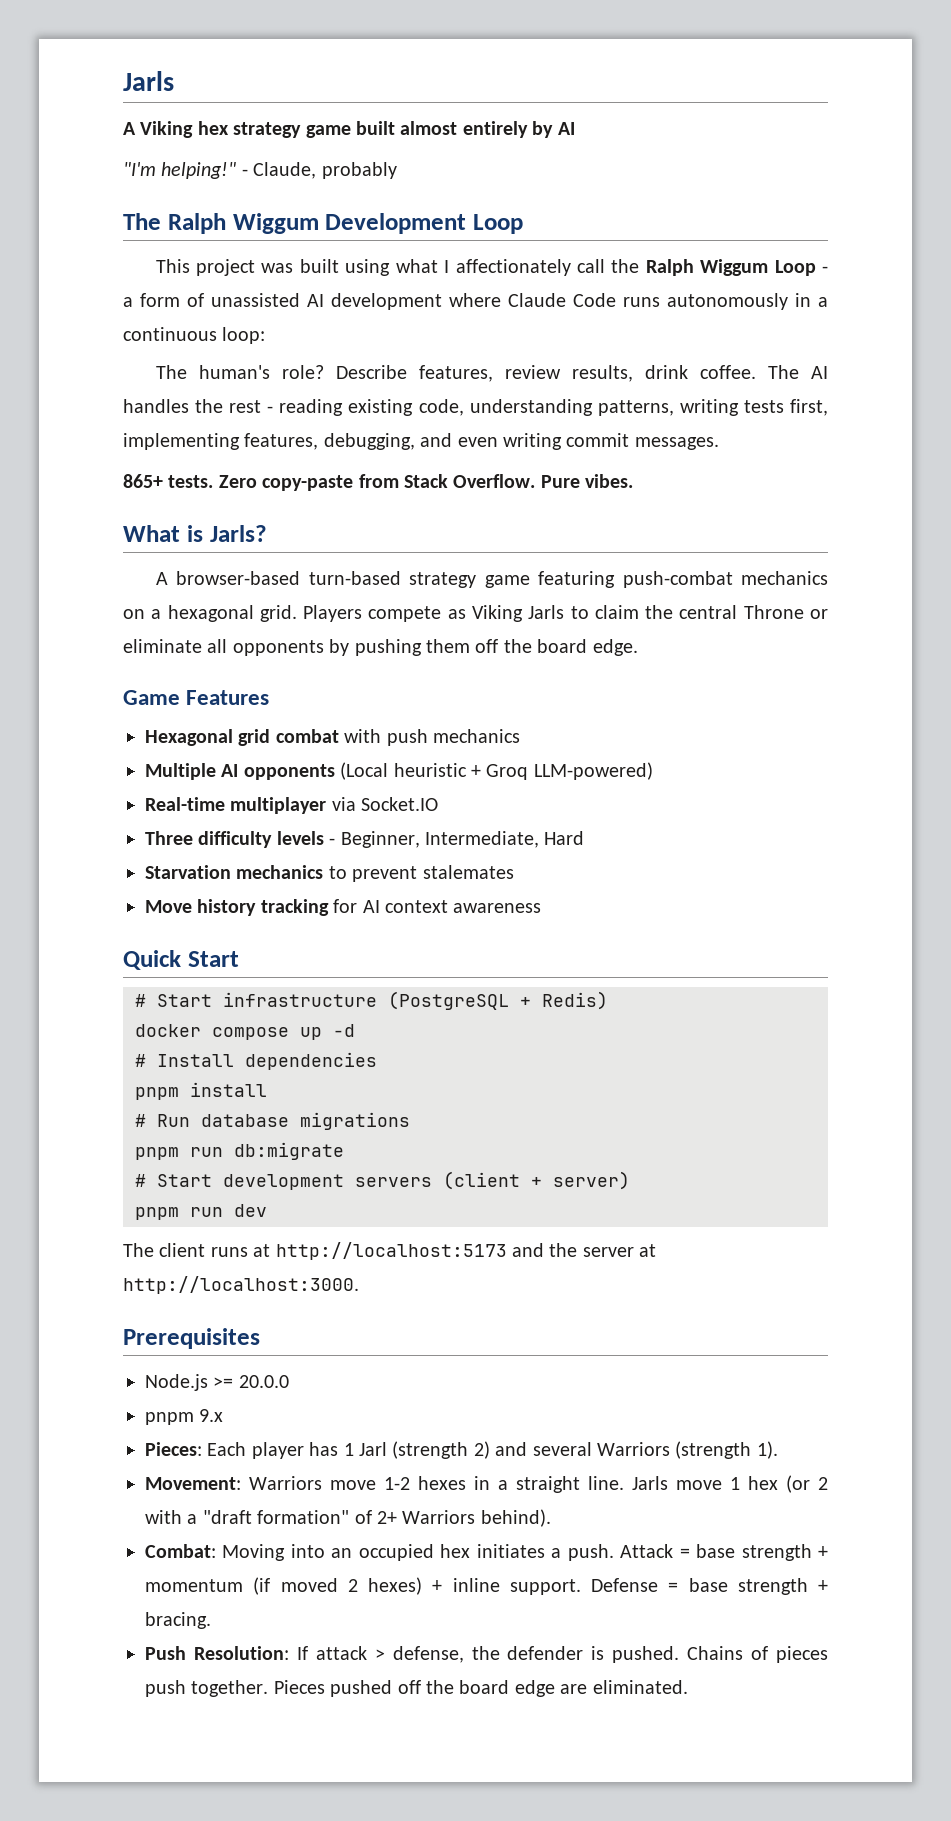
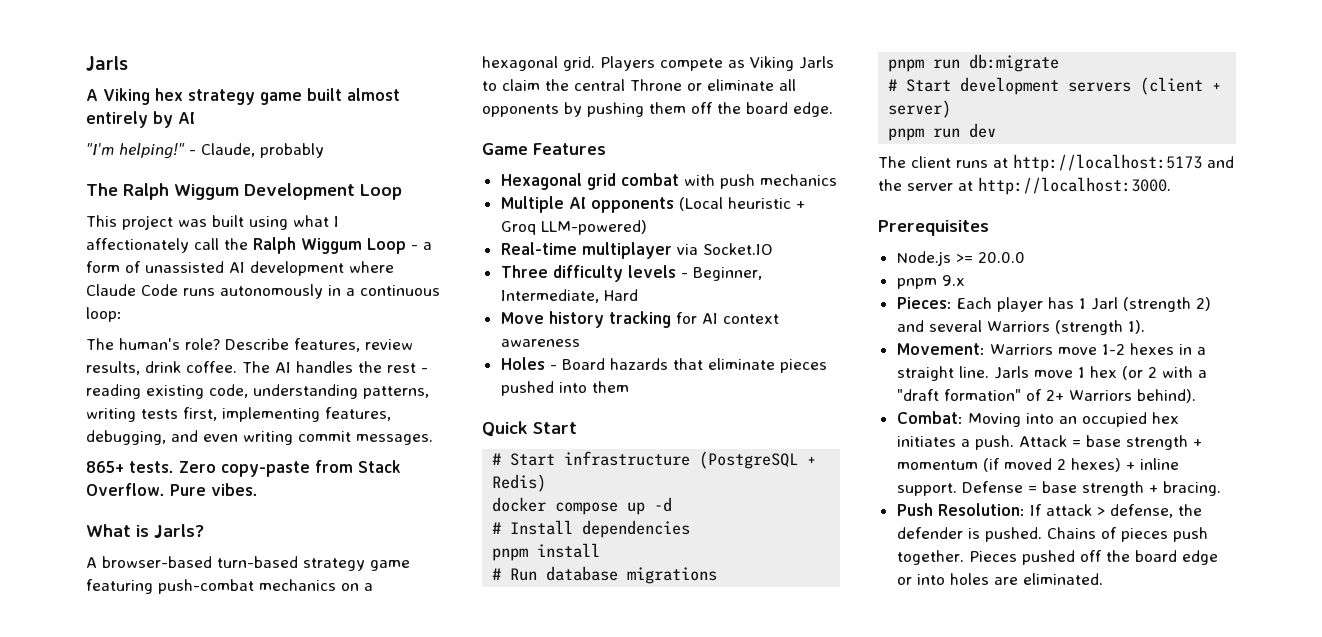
- Starvation mechanics to prevent stalemates
+ Holes - Board hazards that eliminate pieces pushed into them
- Pieces pushed off the board edge are eliminated.
+ Pieces pushed off the board edge or into holes are eliminated.

